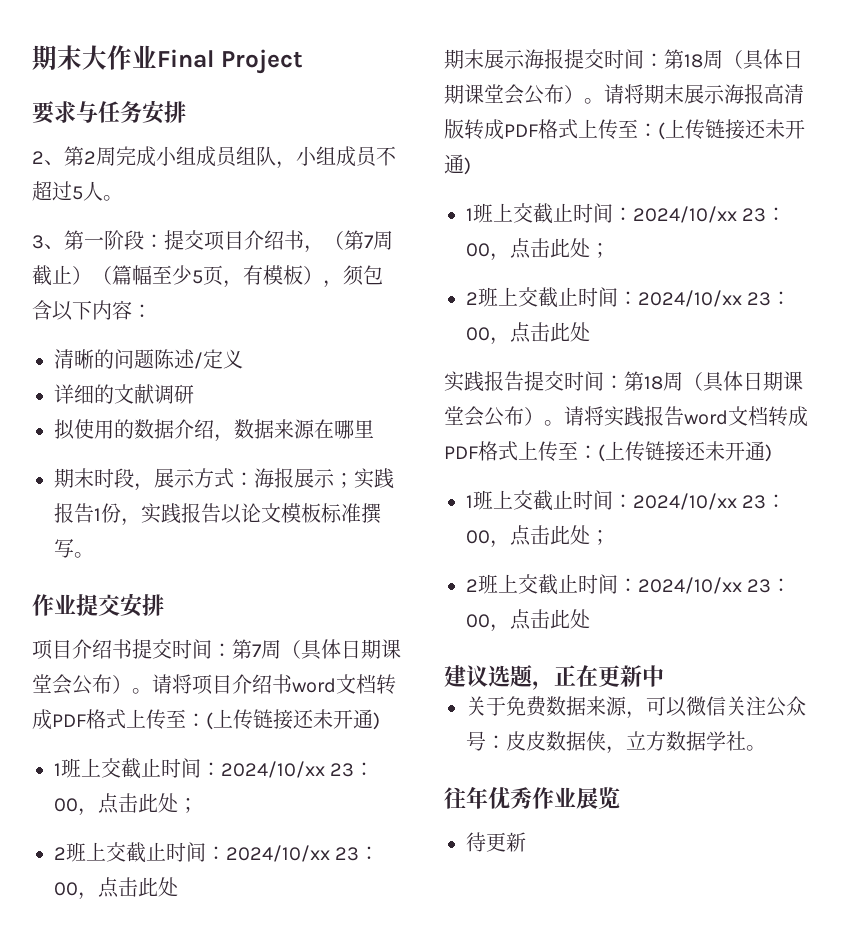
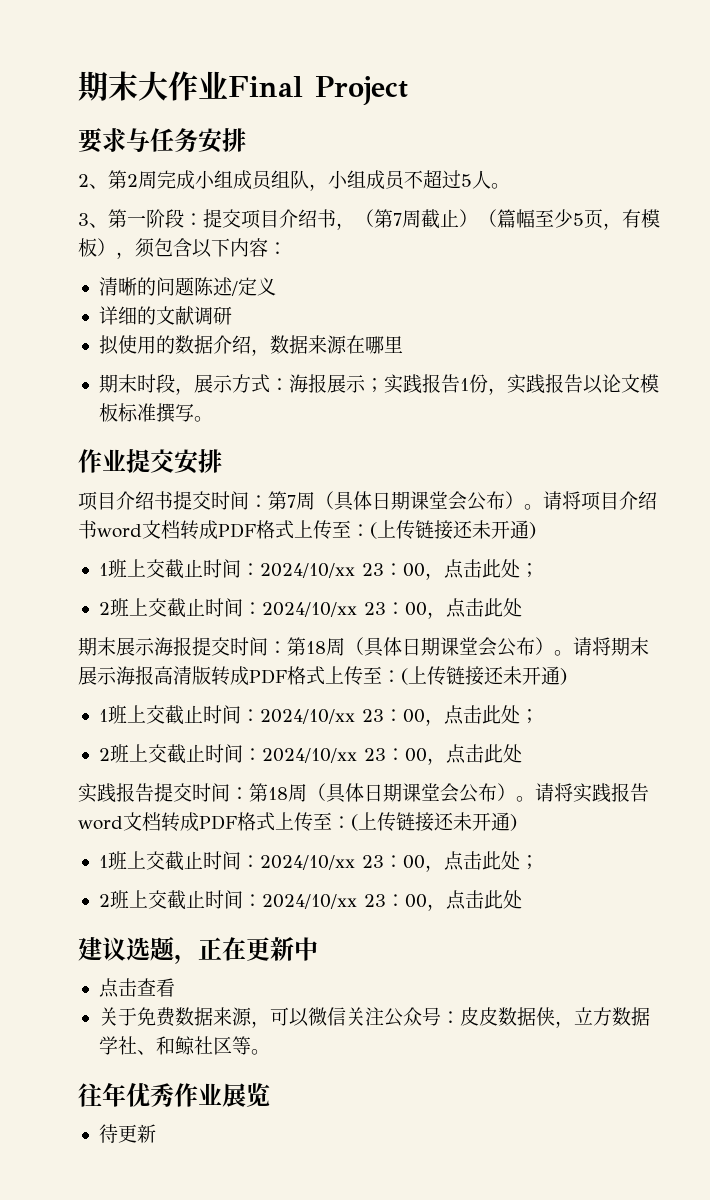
+ 点击查看
- 关于免费数据来源，可以微信关注公众号：皮皮数据侠，立方数据学社。
+ 关于免费数据来源，可以微信关注公众号：皮皮数据侠，立方数据学社、和鲸社区等。

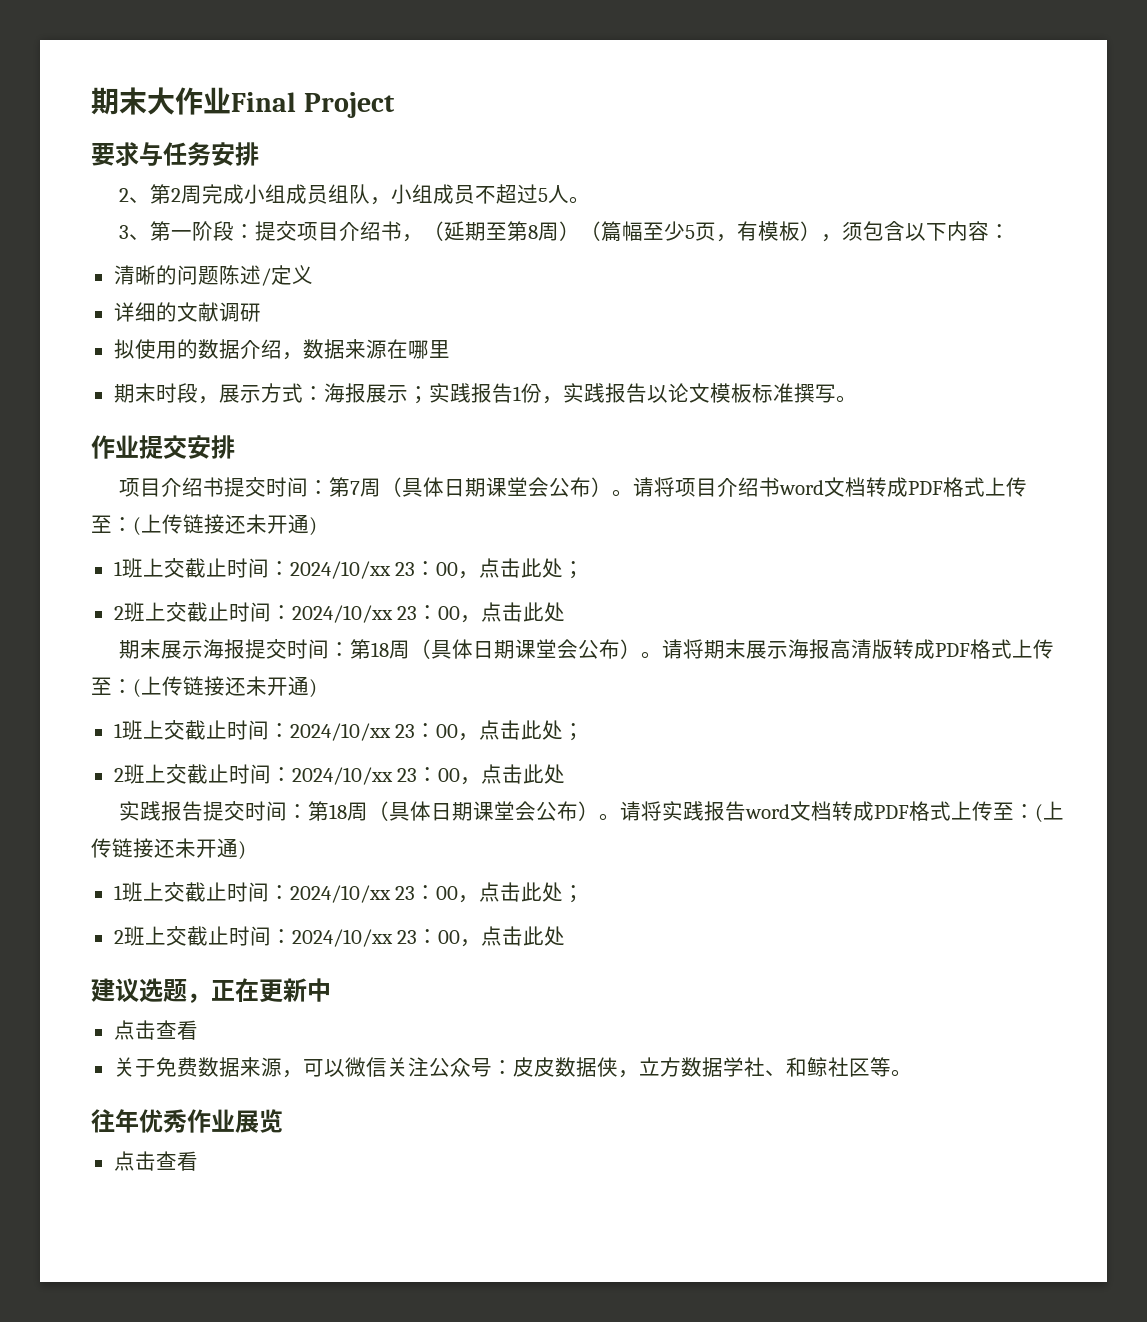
- 3、第一阶段：提交项目介绍书，（第7周截止）（篇幅至少5页，有模板），须包含以下内容：
+ 3、第一阶段：提交项目介绍书，（延期至第8周）（篇幅至少5页，有模板），须包含以下内容：
  往年优秀作业展览
- 待更新
+ 点击查看

